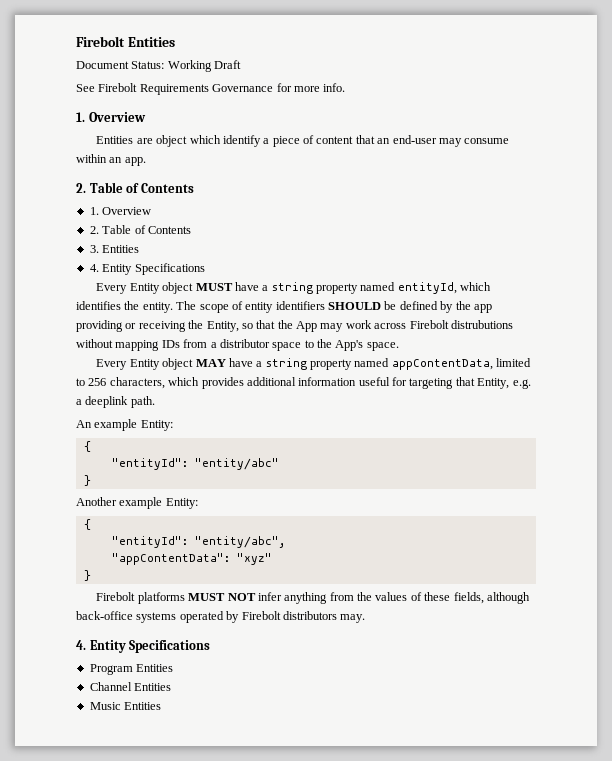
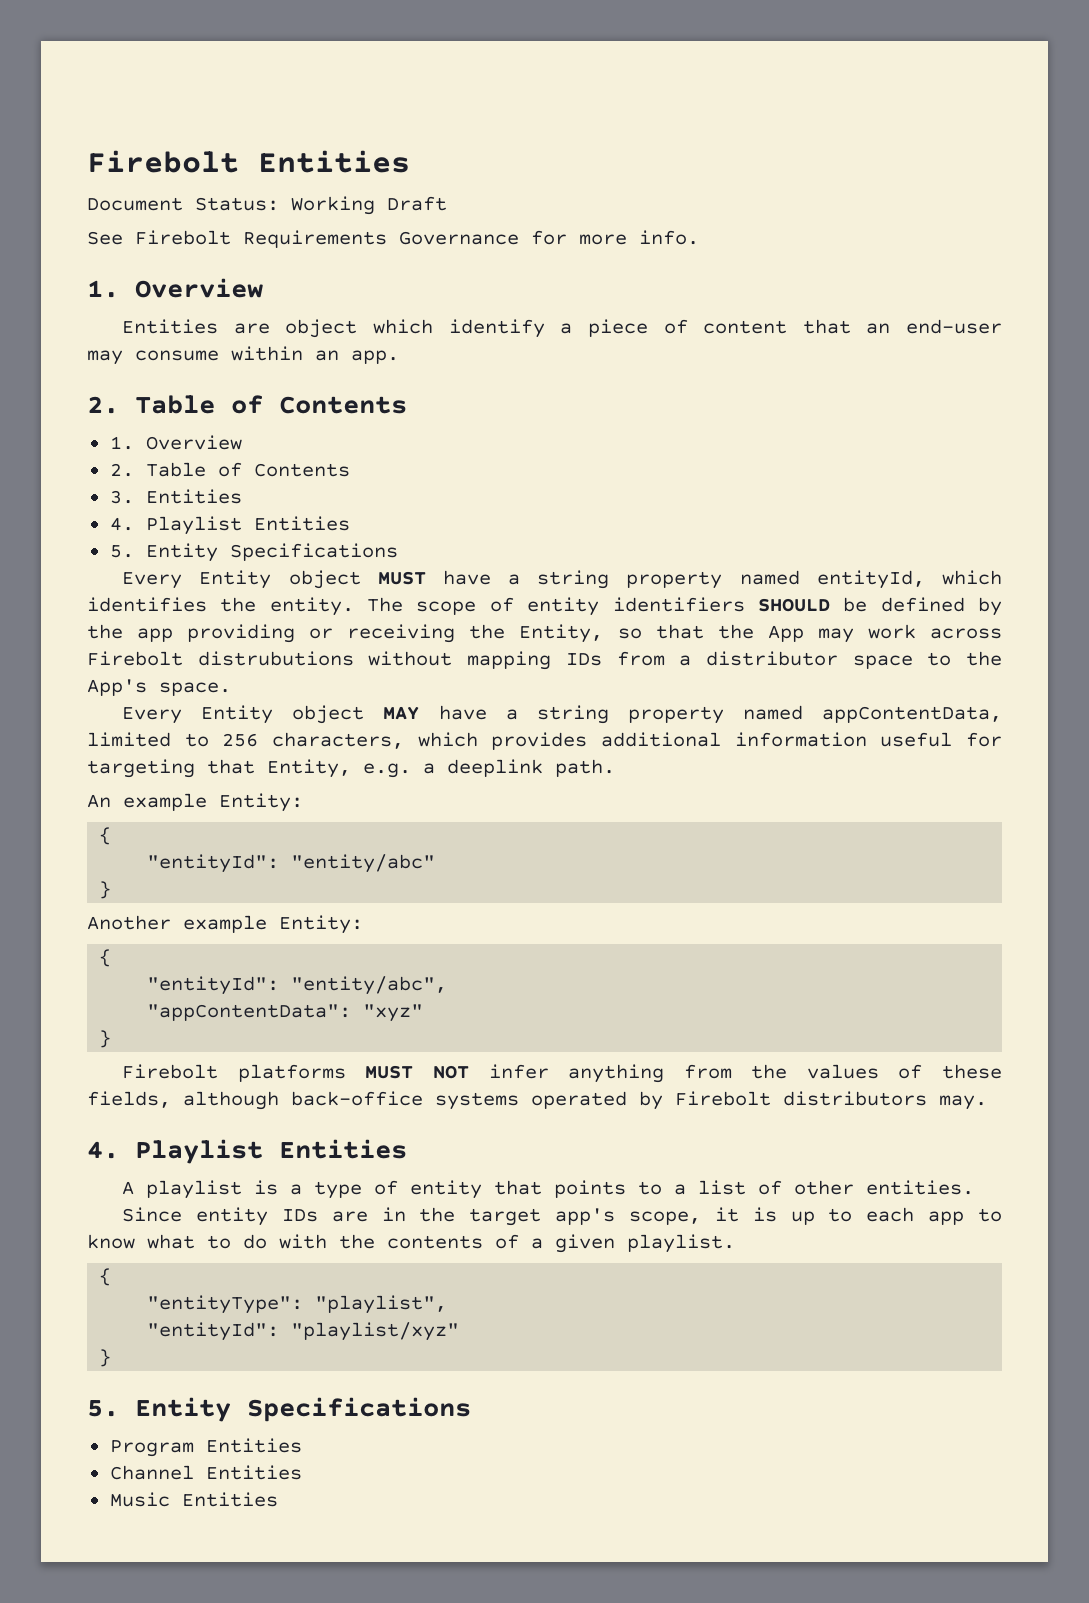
  3. Entities
- 4. Entity Specifications
+ 4. Playlist Entities
+ 5. Entity Specifications
  Firebolt platforms MUST NOT infer anything from the values of these fields, although back-office systems operated by Firebolt distributors may.
- 4. Entity Specifications
+ 4. Playlist Entities
+ A playlist is a type of entity that points to a list of other entities.
+ Since entity IDs are in the target app's scope, it is up to each app to know what to do with the contents of a given playlist.
+ {
+ "entityType": "playlist",
+ "entityId": "playlist/xyz"
+ }
+ 5. Entity Specifications

